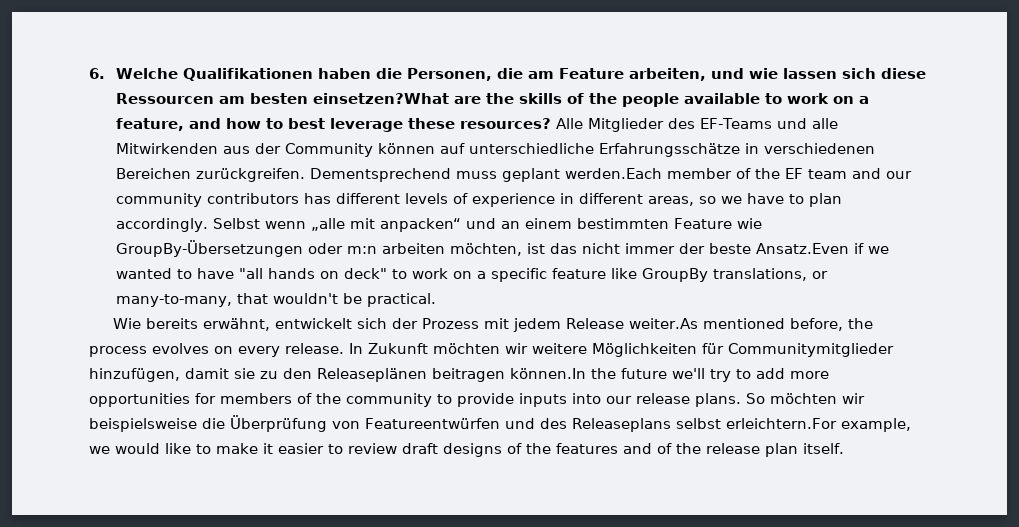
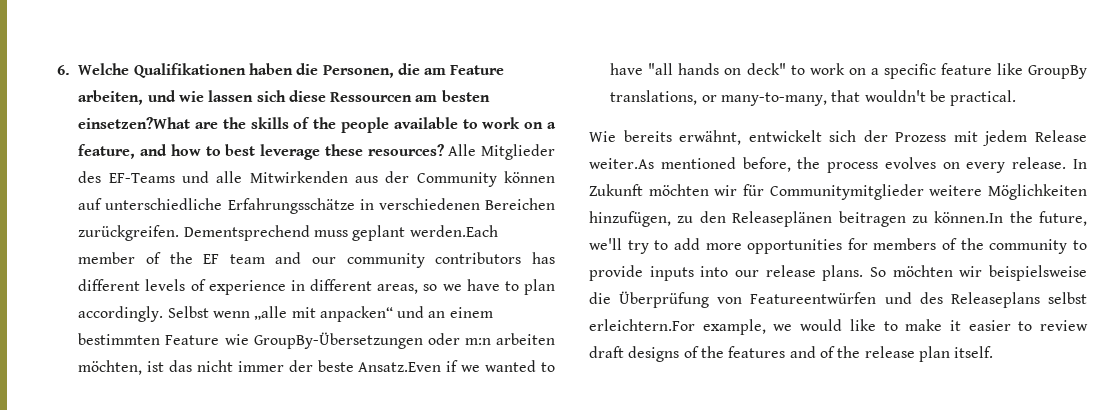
- In Zukunft möchten wir weitere Möglichkeiten für Communitymitglieder hinzufügen, damit sie zu den Releaseplänen beitragen können.In the future we'll try to add more opportunities for members of the community to provide inputs into our release plans.
+ In Zukunft möchten wir für Communitymitglieder weitere Möglichkeiten hinzufügen, zu den Releaseplänen beitragen zu können.In the future, we'll try to add more opportunities for members of the community to provide inputs into our release plans.

